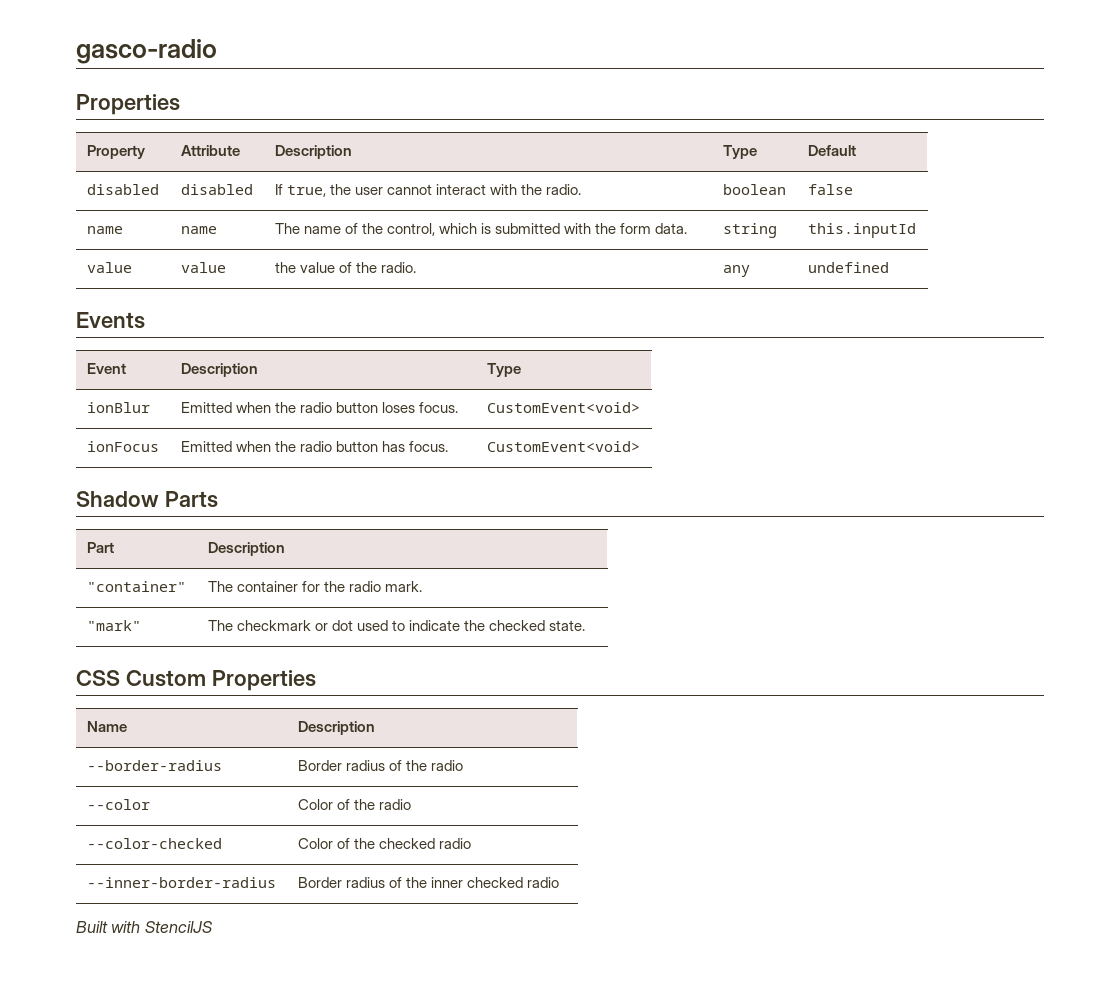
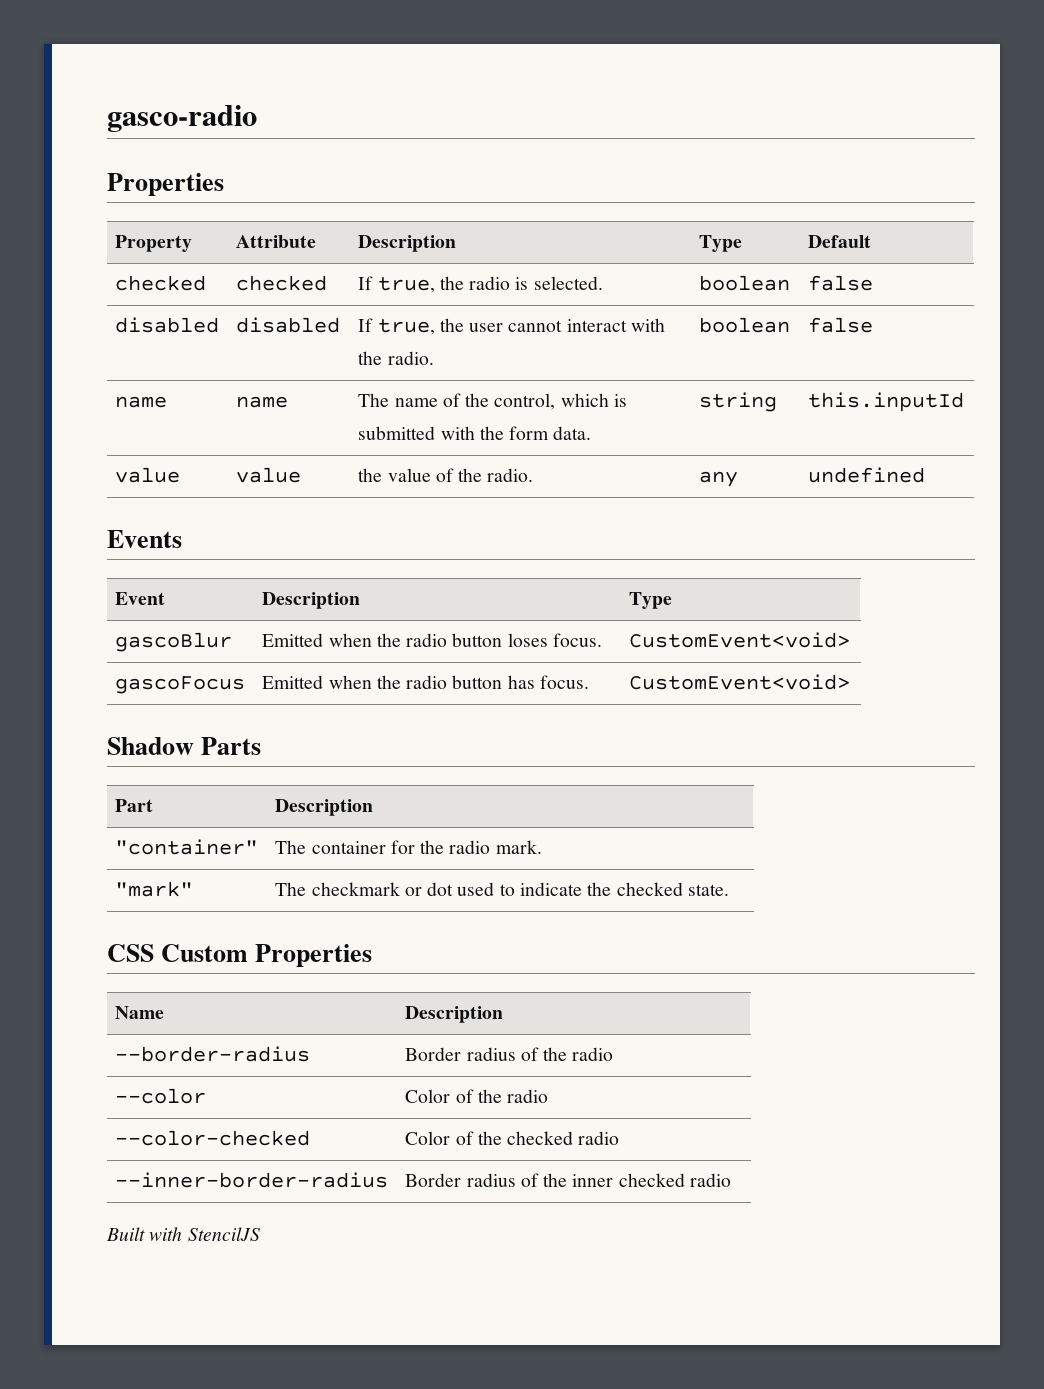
+ checked | checked | If true, the radio is selected. | boolean | false
- ionBlur | Emitted when the radio button loses focus. | CustomEvent<void>
+ gascoBlur | Emitted when the radio button loses focus. | CustomEvent<void>
- ionFocus | Emitted when the radio button has focus. | CustomEvent<void>
+ gascoFocus | Emitted when the radio button has focus. | CustomEvent<void>

